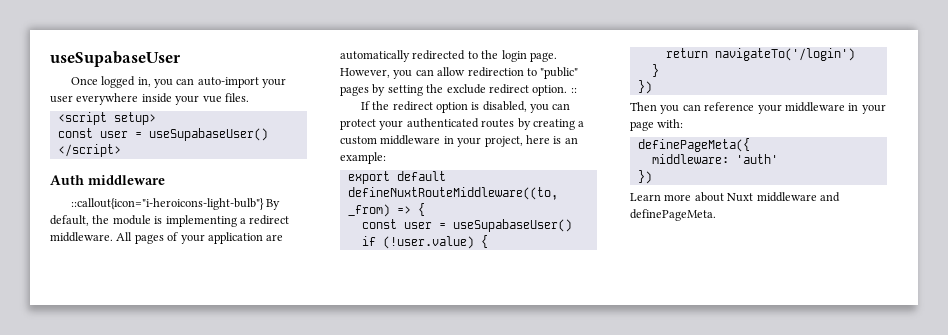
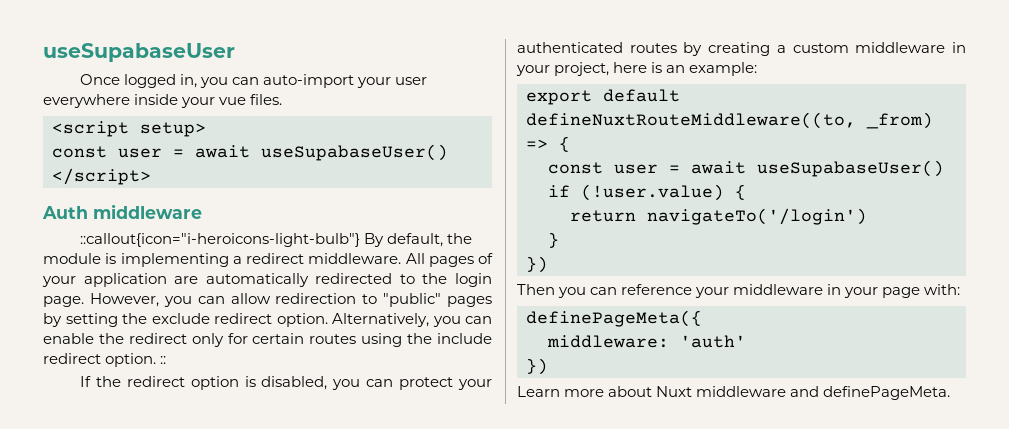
  <script setup>
- const user = useSupabaseUser()
+ const user = await useSupabaseUser()
- However, you can allow redirection to "public" pages by setting the exclude redirect option. ::
+ However, you can allow redirection to "public" pages by setting the exclude redirect option. Alternatively, you can enable the redirect only for certain routes using the include redirect option. ::
  export default defineNuxtRouteMiddleware((to, _from) => {
- const user = useSupabaseUser()
+ const user = await useSupabaseUser()

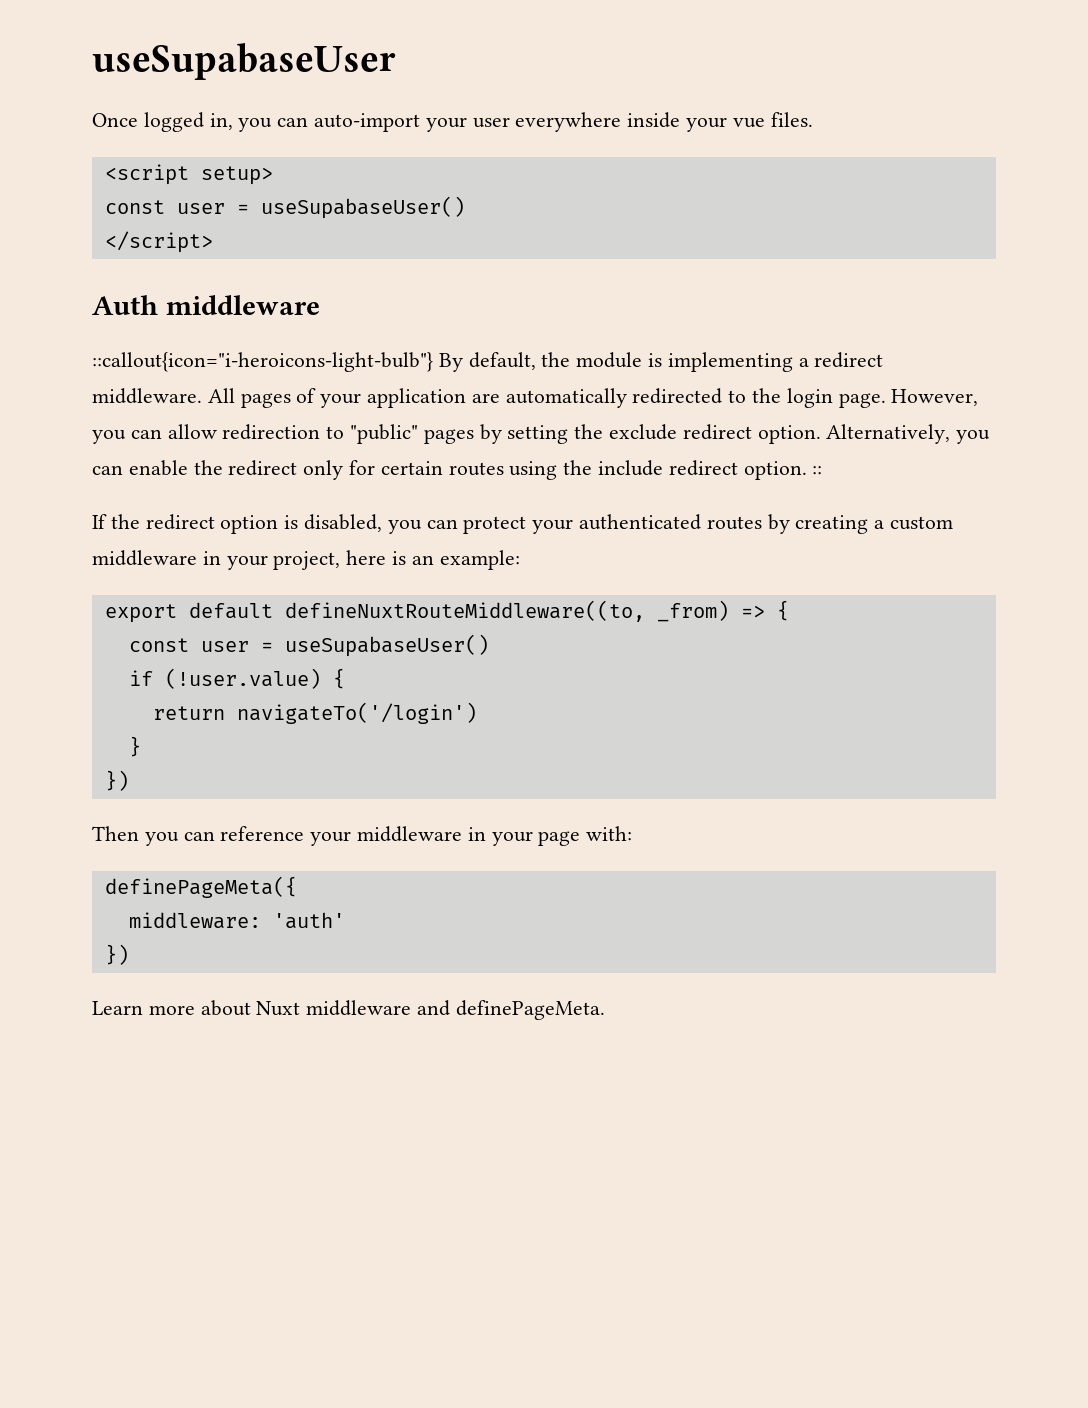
  <script setup>
- const user = await useSupabaseUser()
+ const user = useSupabaseUser()
  export default defineNuxtRouteMiddleware((to, _from) => {
- const user = await useSupabaseUser()
+ const user = useSupabaseUser()

